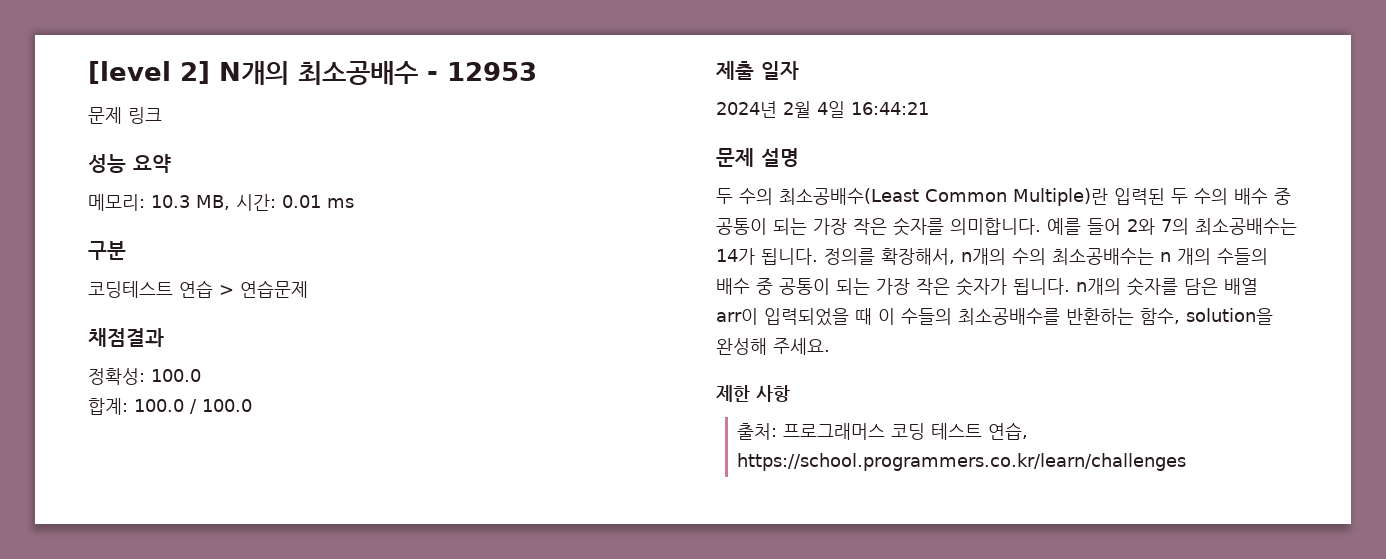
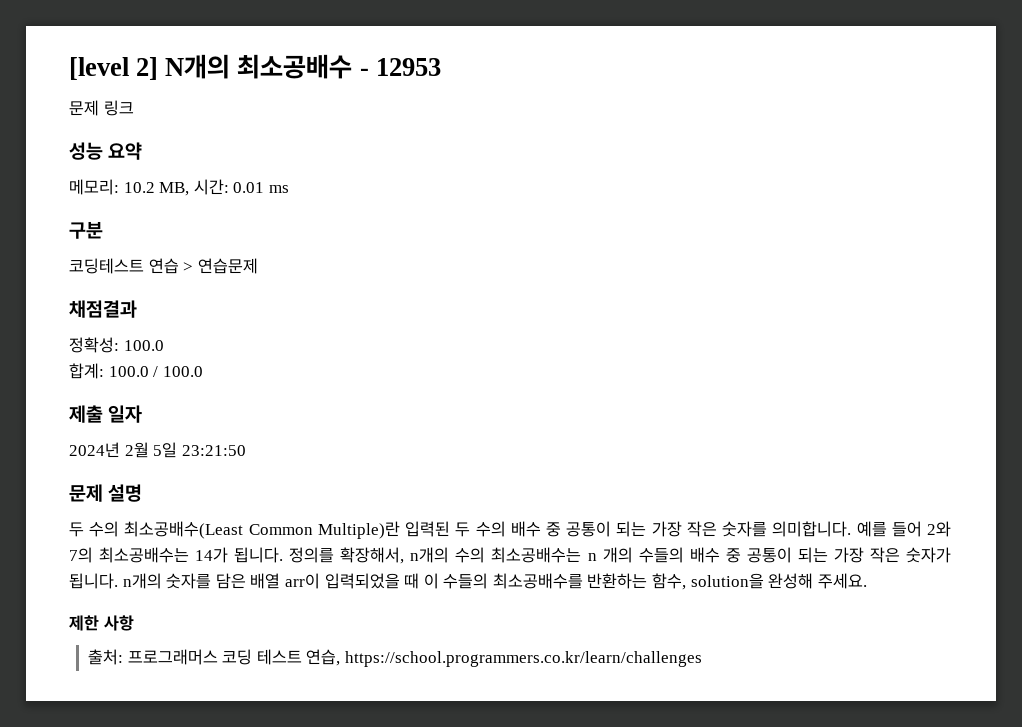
- 메모리: 10.3 MB, 시간: 0.01 ms
+ 메모리: 10.2 MB, 시간: 0.01 ms
- 2024년 2월 4일 16:44:21
+ 2024년 2월 5일 23:21:50

